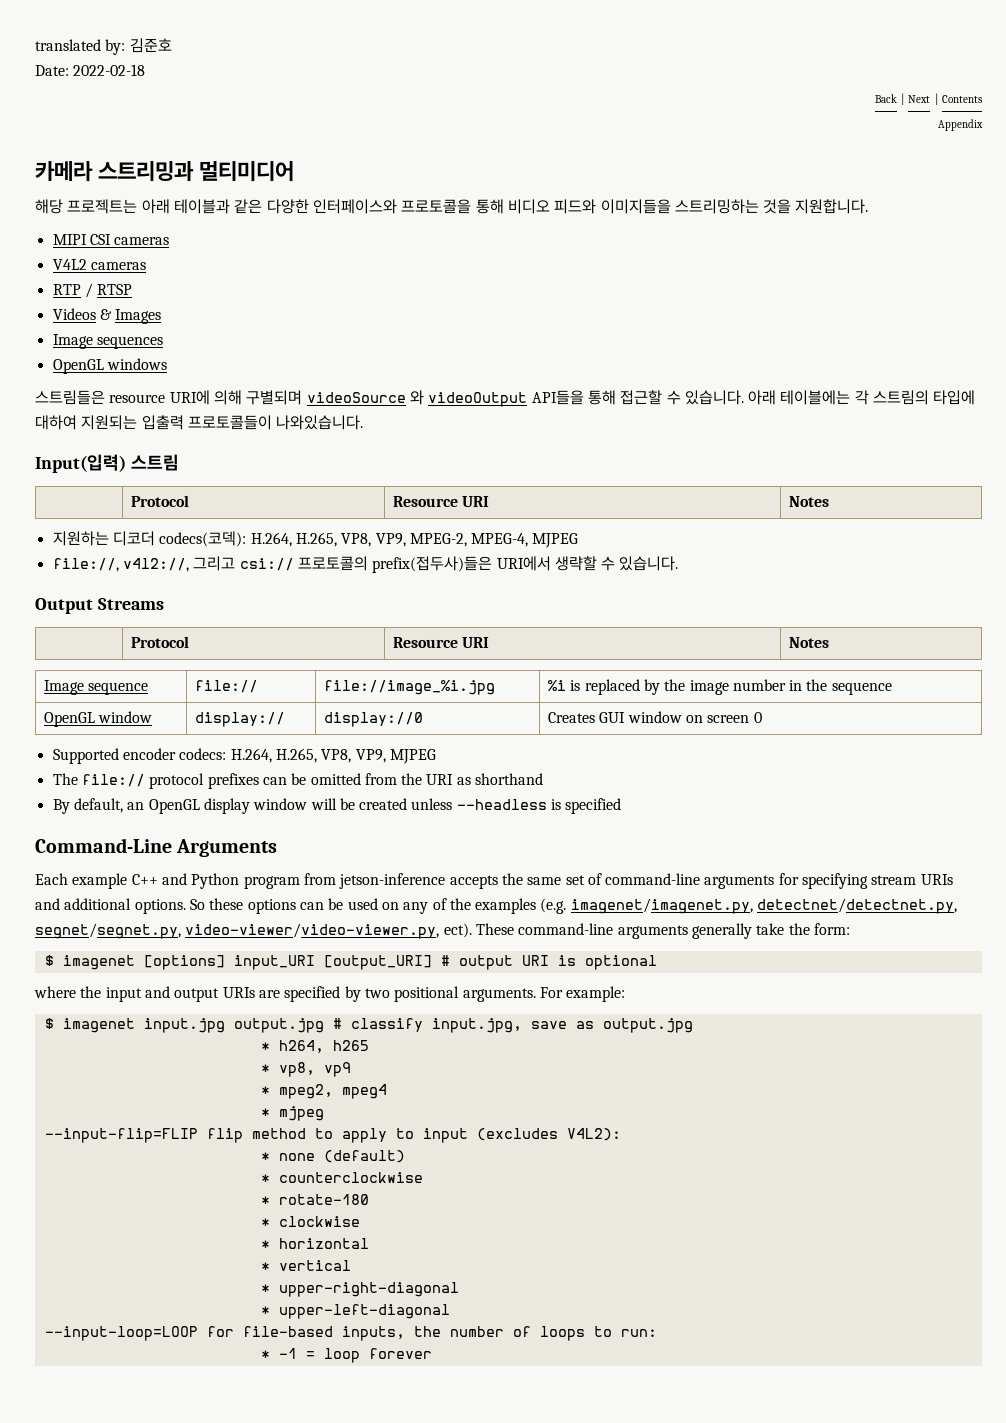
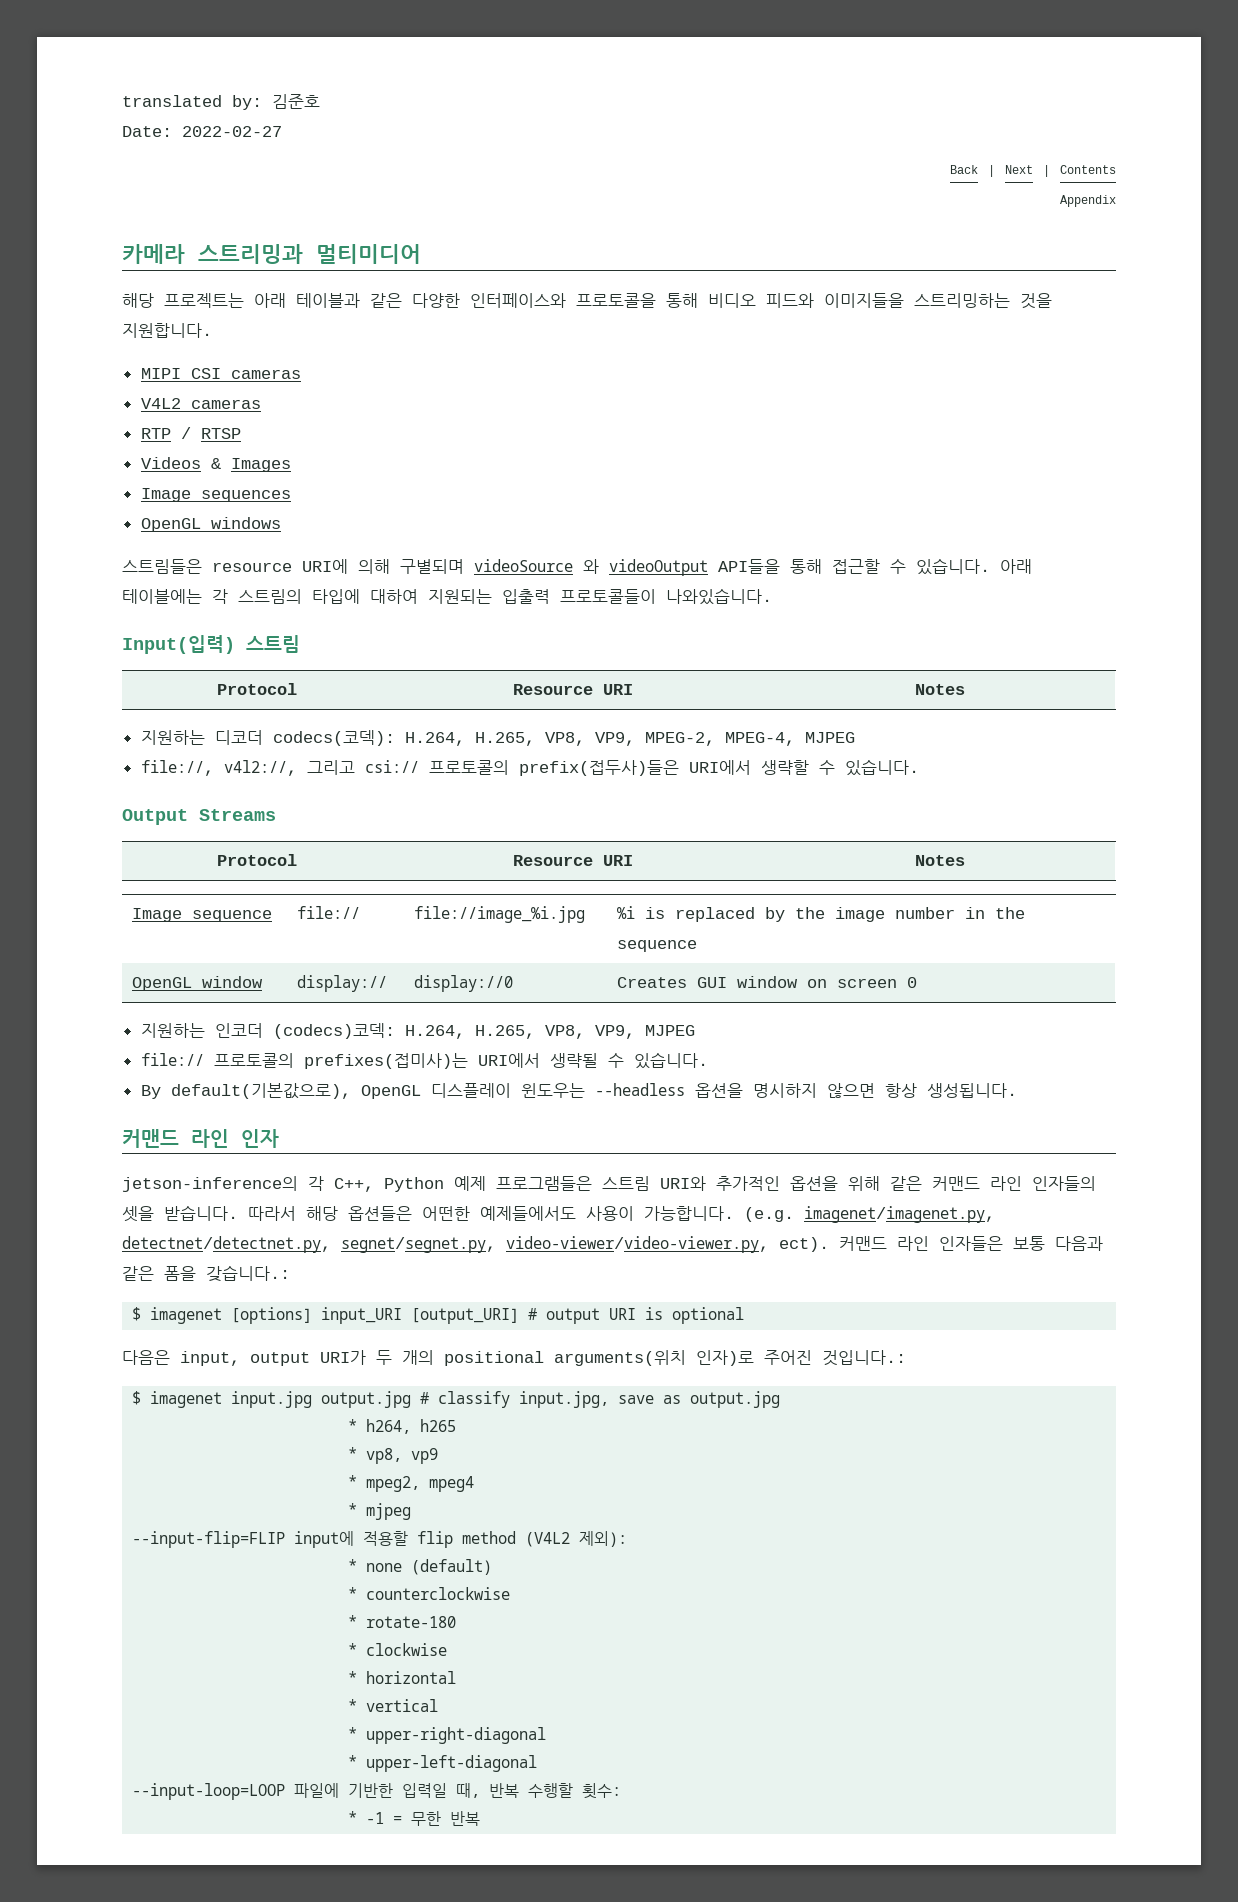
- Date: 2022-02-18
+ Date: 2022-02-27
- Supported encoder codecs: H.264, H.265, VP8, VP9, MJPEG
+ 지원하는 인코더 (codecs)코덱: H.264, H.265, VP8, VP9, MJPEG
- The file:// protocol prefixes can be omitted from the URI as shorthand
- By default, an OpenGL display window will be created unless --headless is specified
- Command-Line Arguments
- Each example C++ and Python program from jetson-inference accepts the same set of command-line arguments for specifying stream URIs and additional options. So these options can be used on any of the examples (e.g. imagenet/imagenet.py, detectnet/detectnet.py, segnet/segnet.py, video-viewer/video-viewer.py, ect).
+ file:// 프로토콜의 prefixes(접미사)는 URI에서 생략될 수 있습니다.
+ By default(기본값으로), OpenGL 디스플레이 윈도우는 --headless 옵션을 명시하지 않으면 항상 생성됩니다.
+ 커맨드 라인 인자
+ jetson-inference의 각 C++, Python 예제 프로그램들은 스트림 URI와 추가적인 옵션을 위해 같은 커맨드 라인 인자들의 셋을 받습니다. 따라서 해당 옵션들은 어떤한 예제들에서도 사용이 가능합니다. (e.g. imagenet/imagenet.py, detectnet/detectnet.py, segnet/segnet.py, video-viewer/video-viewer.py, ect).
- These command-line arguments generally take the form:
+ 커맨드 라인 인자들은 보통 다음과 같은 폼을 갖습니다.:
- where the input and output URIs are specified by two positional arguments. For example:
+ 다음은 input, output URI가 두 개의 positional arguments(위치 인자)로 주어진 것입니다.:
- --input-flip=FLIP flip method to apply to input (excludes V4L2):
+ --input-flip=FLIP input에 적용할 flip method (V4L2 제외):
- --input-loop=LOOP for file-based inputs, the number of loops to run:
+ --input-loop=LOOP 파일에 기반한 입력일 때, 반복 수행할 횟수:
- * -1 = loop forever
+ * -1 = 무한 반복

